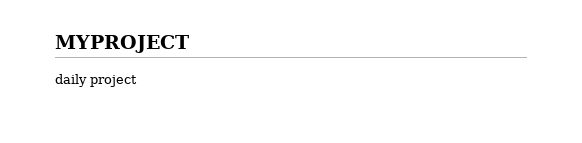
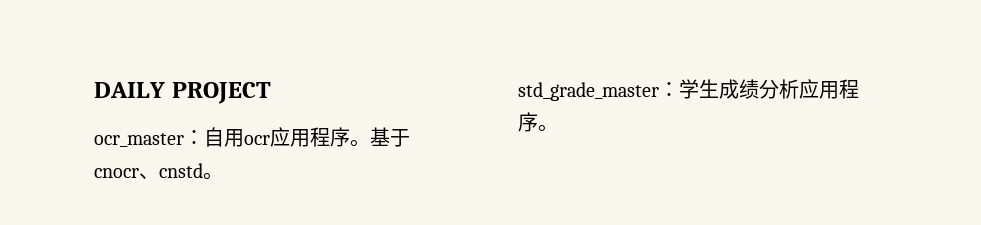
- MYPROJECT
- daily project
+ DAILY PROJECT
+ ocr_master：自用ocr应用程序。基于cnocr、cnstd。
+ std_grade_master：学生成绩分析应用程序。

